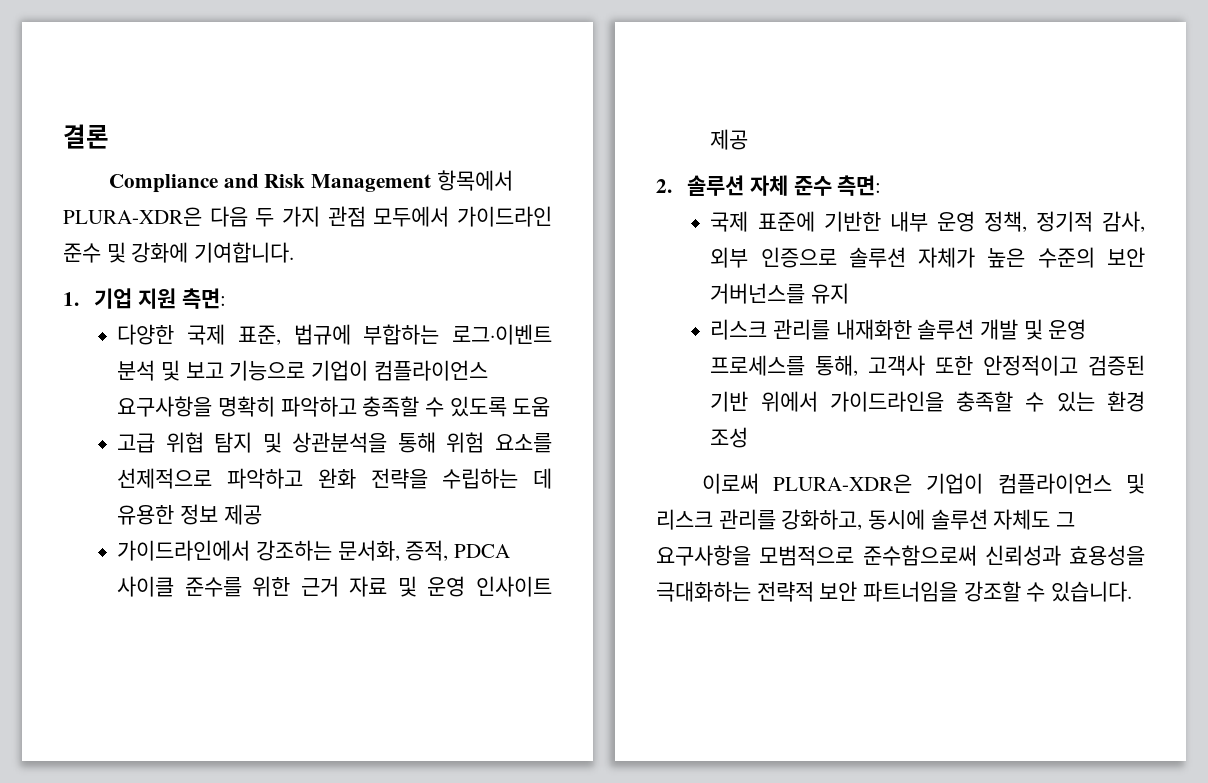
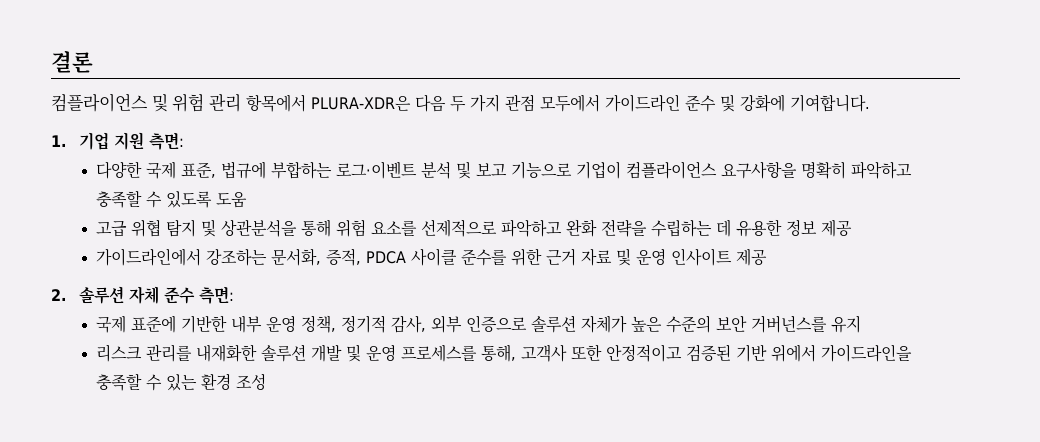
- Compliance and Risk Management 항목에서 PLURA-XDR은 다음 두 가지 관점 모두에서 가이드라인 준수 및 강화에 기여합니다.
+ 컴플라이언스 및 위험 관리 항목에서 PLURA-XDR은 다음 두 가지 관점 모두에서 가이드라인 준수 및 강화에 기여합니다.
- 이로써 PLURA-XDR은 기업이 컴플라이언스 및 리스크 관리를 강화하고, 동시에 솔루션 자체도 그 요구사항을 모범적으로 준수함으로써 신뢰성과 효용성을 극대화하는 전략적 보안 파트너임을 강조할 수 있습니다.

